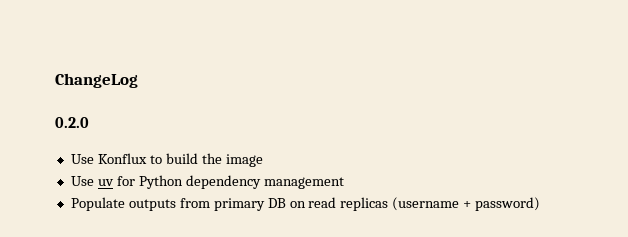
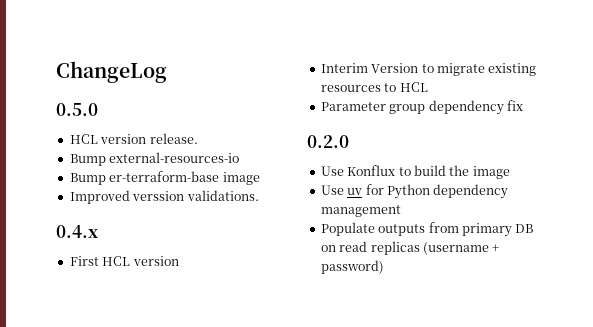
+ 0.5.0
+ HCL version release.
+ Bump external-resources-io
+ Bump er-terraform-base image
+ Improved verssion validations.
+ 0.4.x
+ First HCL version
+ Interim Version to migrate existing resources to HCL
+ Parameter group dependency fix

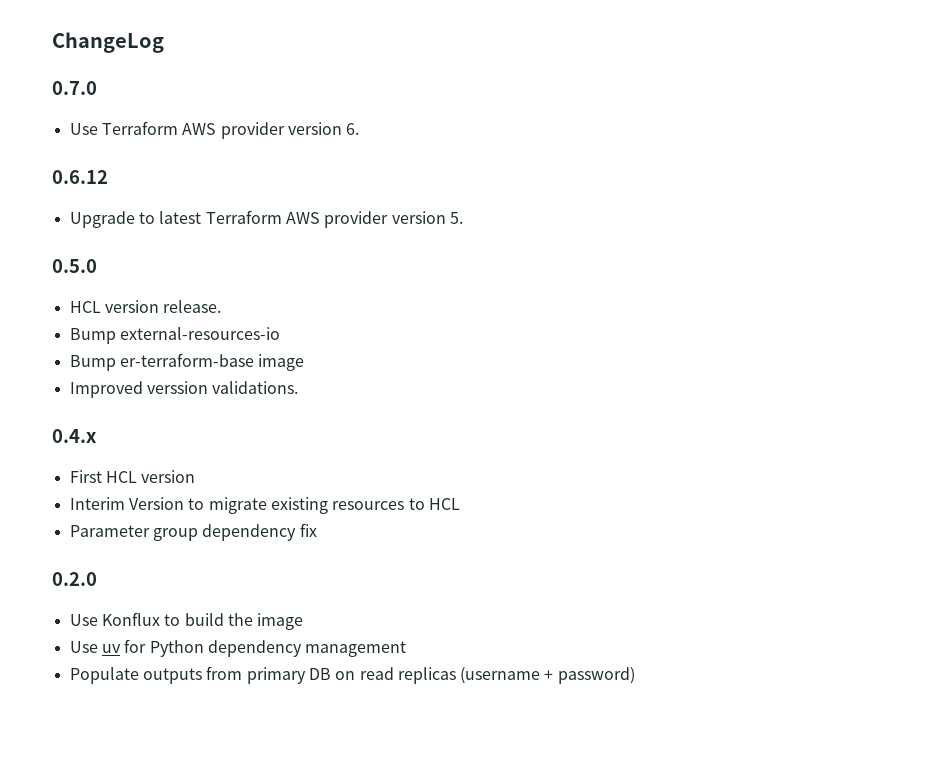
+ 0.7.0
+ Use Terraform AWS provider version 6.
+ 0.6.12
+ Upgrade to latest Terraform AWS provider version 5.

